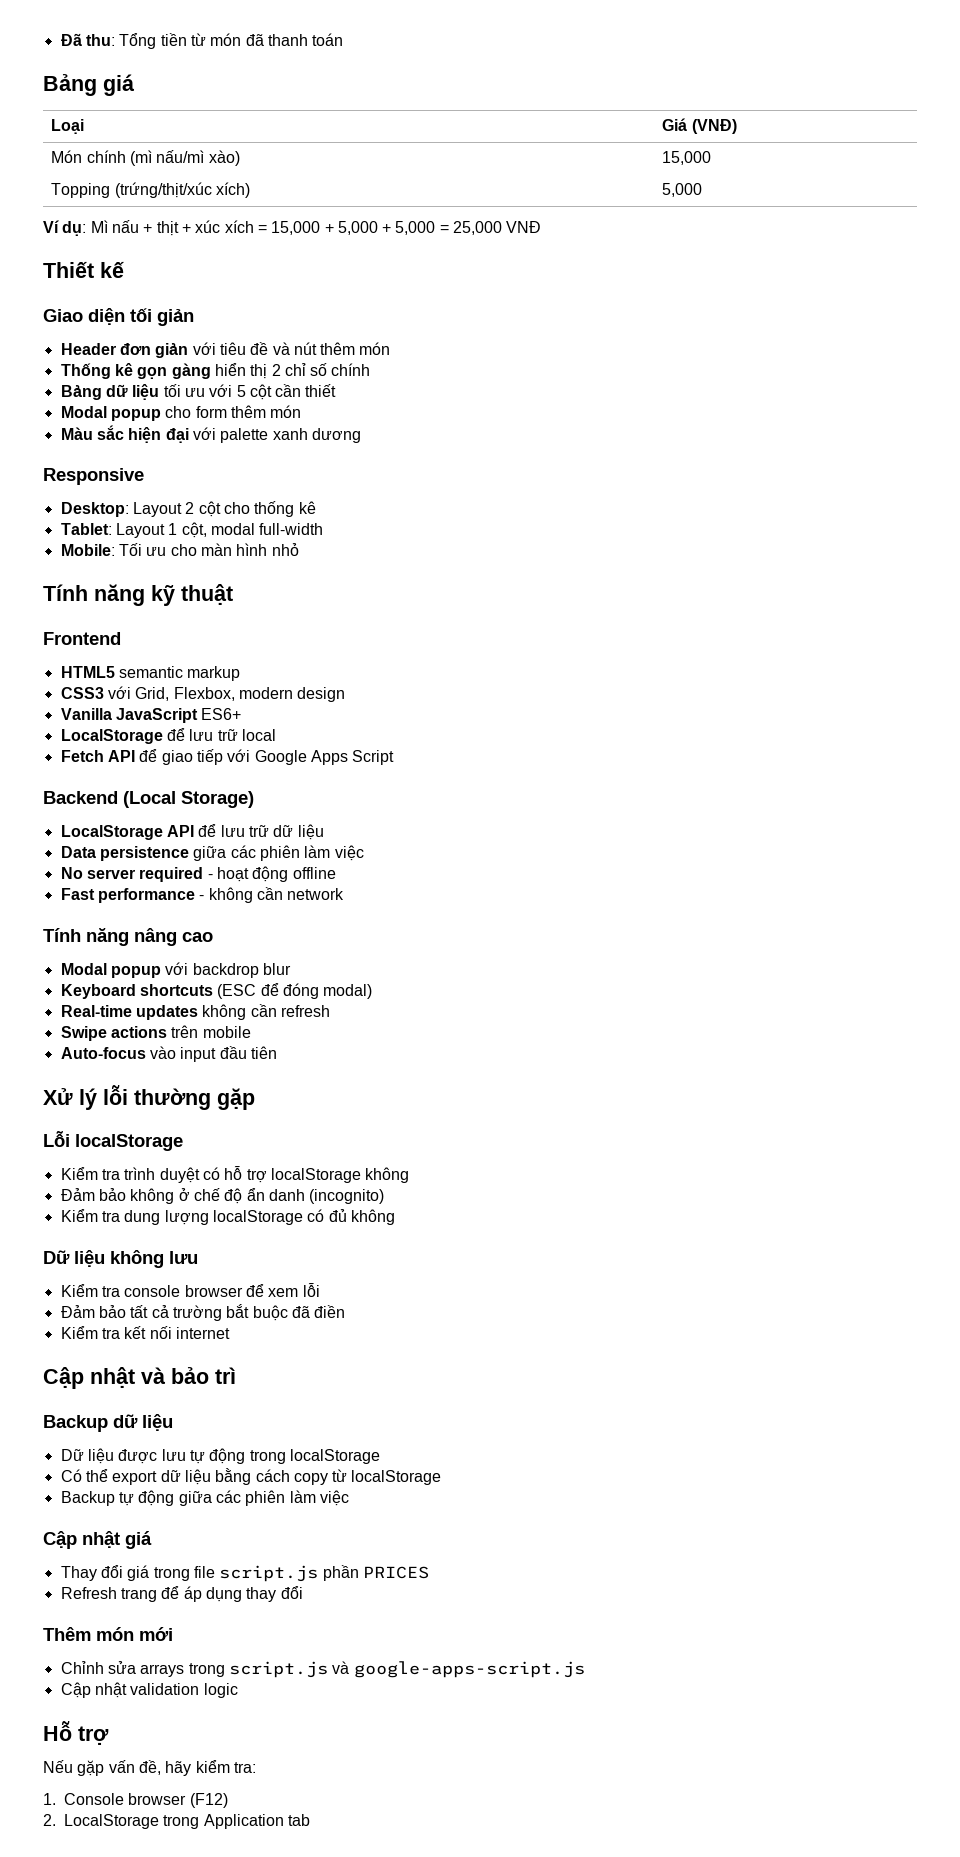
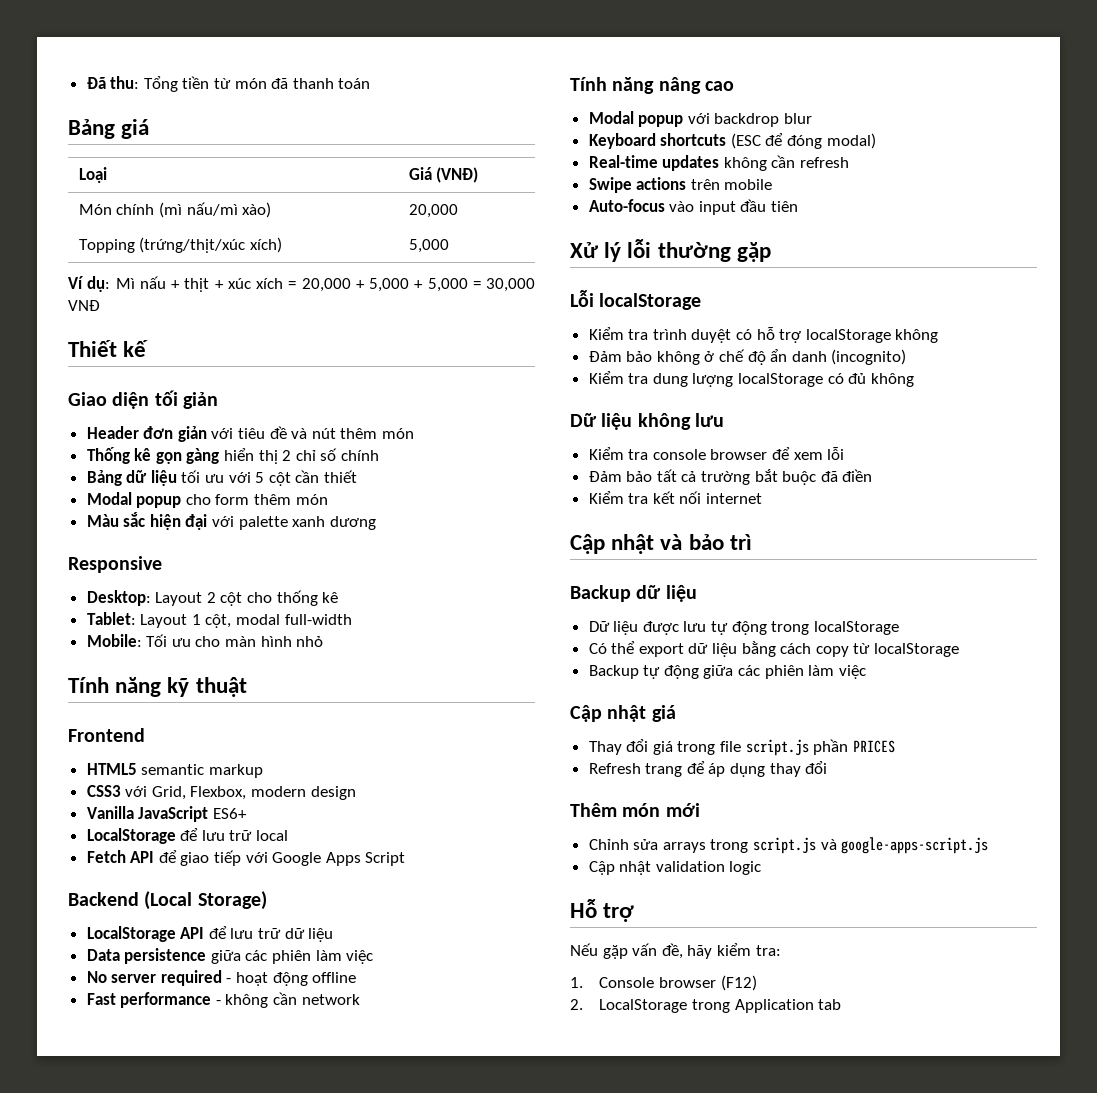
- Món chính (mì nấu/mì xào) | 15,000
+ Món chính (mì nấu/mì xào) | 20,000
- Ví dụ: Mì nấu + thịt + xúc xích = 15,000 + 5,000 + 5,000 = 25,000 VNĐ
+ Ví dụ: Mì nấu + thịt + xúc xích = 20,000 + 5,000 + 5,000 = 30,000 VNĐ

